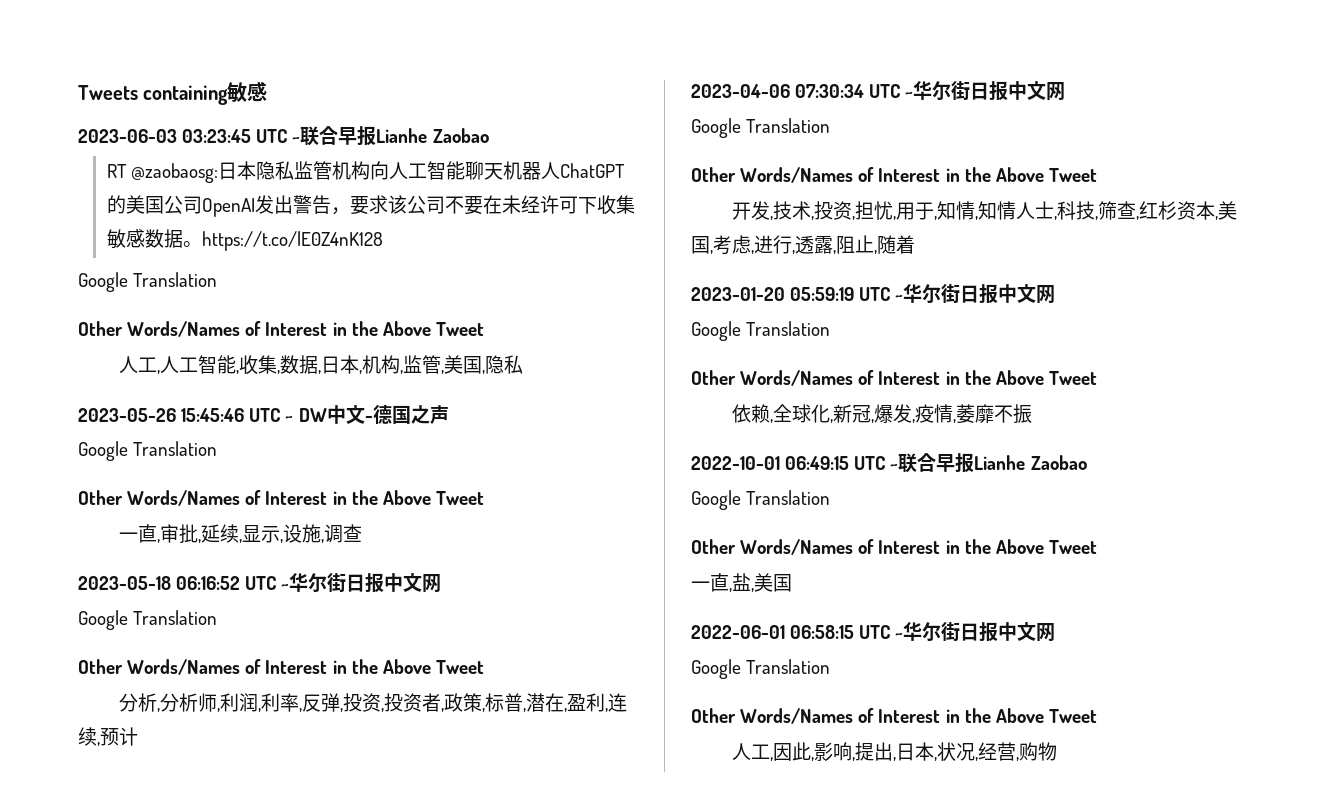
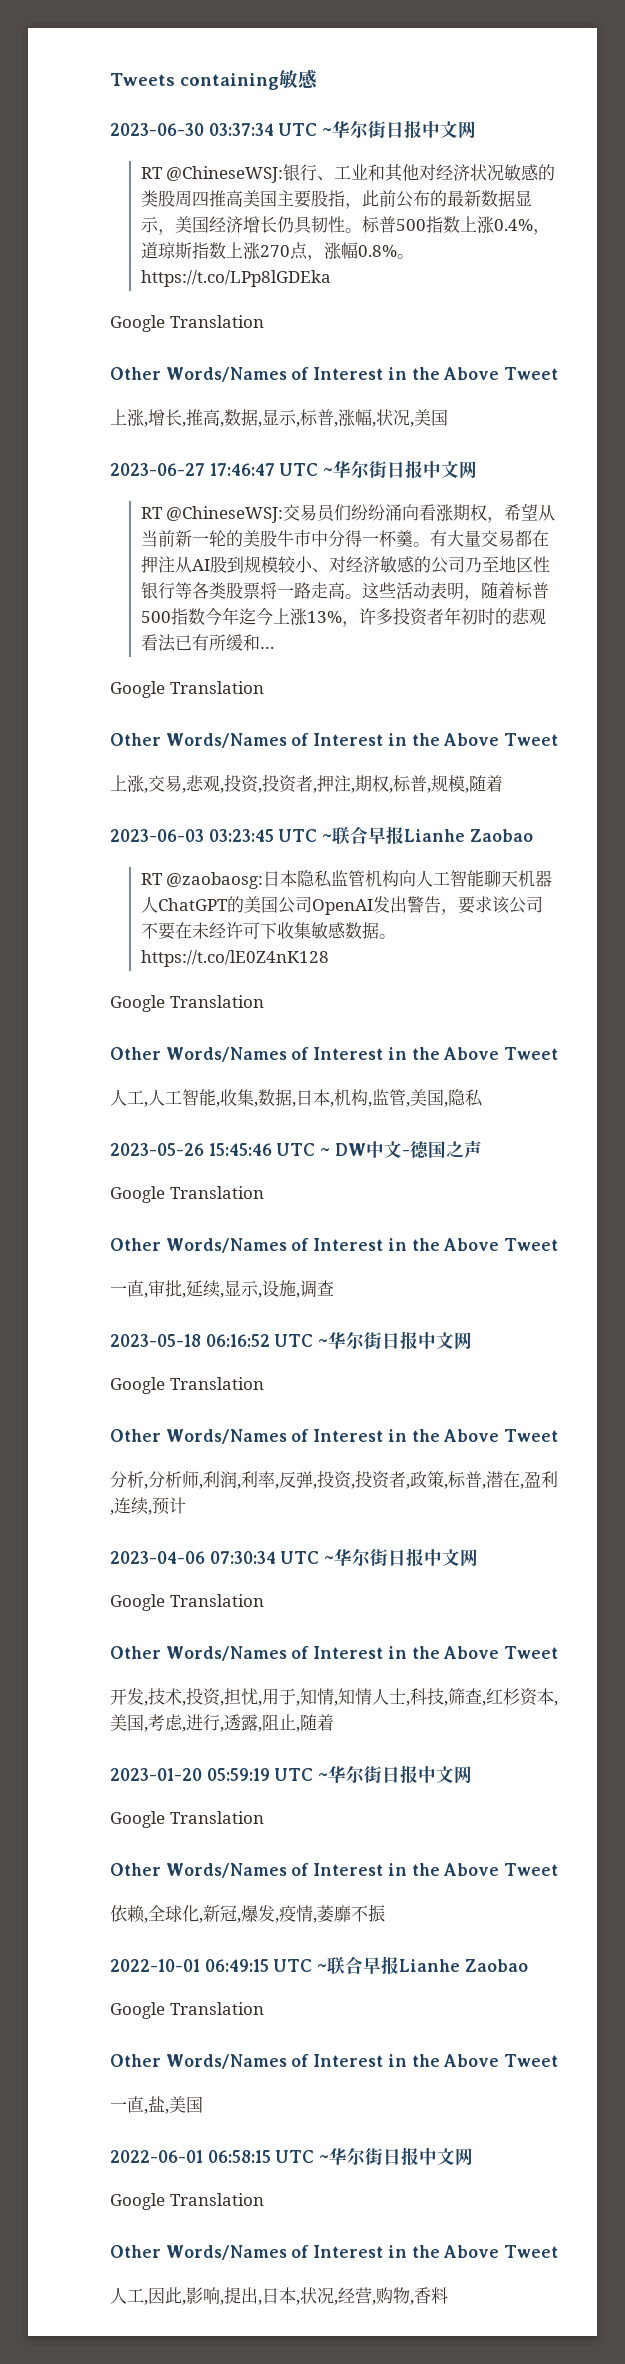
+ 2023-06-30 03:37:34 UTC ~华尔街日报中文网
+ RT @ChineseWSJ:银行、工业和其他对经济状况敏感的类股周四推高美国主要股指，此前公布的最新数据显示，美国经济增长仍具韧性。标普500指数上涨0.4%，道琼斯指数上涨270点，涨幅0.8%。https://t.co/LPp8lGDEka
+ Google Translation
+ Other Words/Names of Interest in the Above Tweet
+ 上涨,增长,推高,数据,显示,标普,涨幅,状况,美国
+ 2023-06-27 17:46:47 UTC ~华尔街日报中文网
+ RT @ChineseWSJ:交易员们纷纷涌向看涨期权，希望从当前新一轮的美股牛市中分得一杯羹。有大量交易都在押注从AI股到规模较小、对经济敏感的公司乃至地区性银行等各类股票将一路走高。这些活动表明，随着标普500指数今年迄今上涨13%，许多投资者年初时的悲观看法已有所缓和…
+ Google Translation
+ Other Words/Names of Interest in the Above Tweet
+ 上涨,交易,悲观,投资,投资者,押注,期权,标普,规模,随着
- 人工,因此,影响,提出,日本,状况,经营,购物
+ 人工,因此,影响,提出,日本,状况,经营,购物,香料

